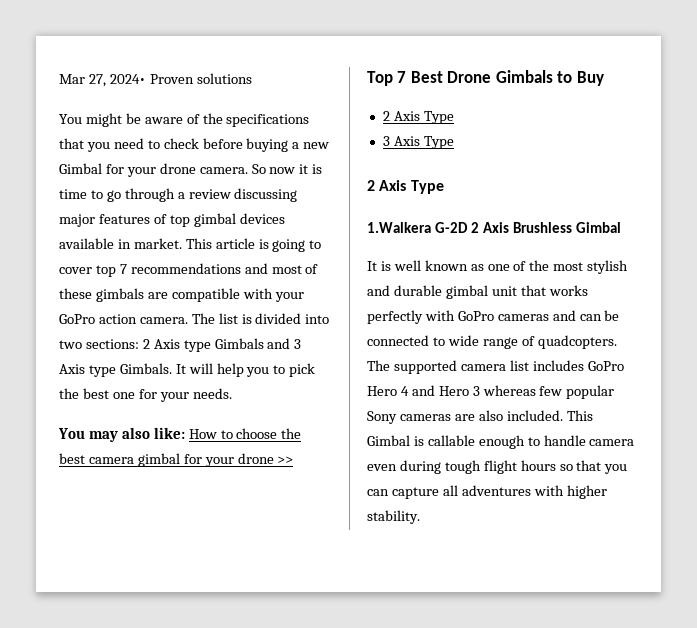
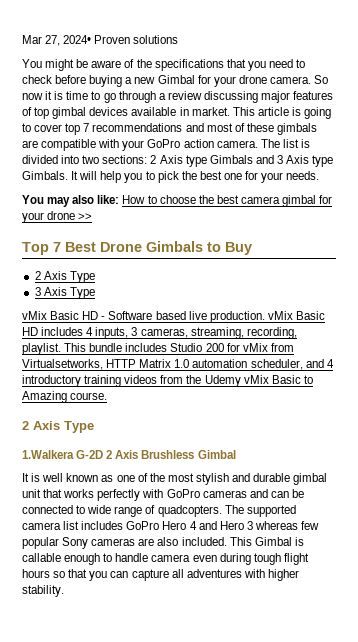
+ vMix Basic HD - Software based live production. vMix Basic HD includes 4 inputs, 3 cameras, streaming, recording, playlist. This bundle includes Studio 200 for vMix from Virtualsetworks, HTTP Matrix 1.0 automation scheduler, and 4 introductory training videos from the Udemy vMix Basic to Amazing course.

